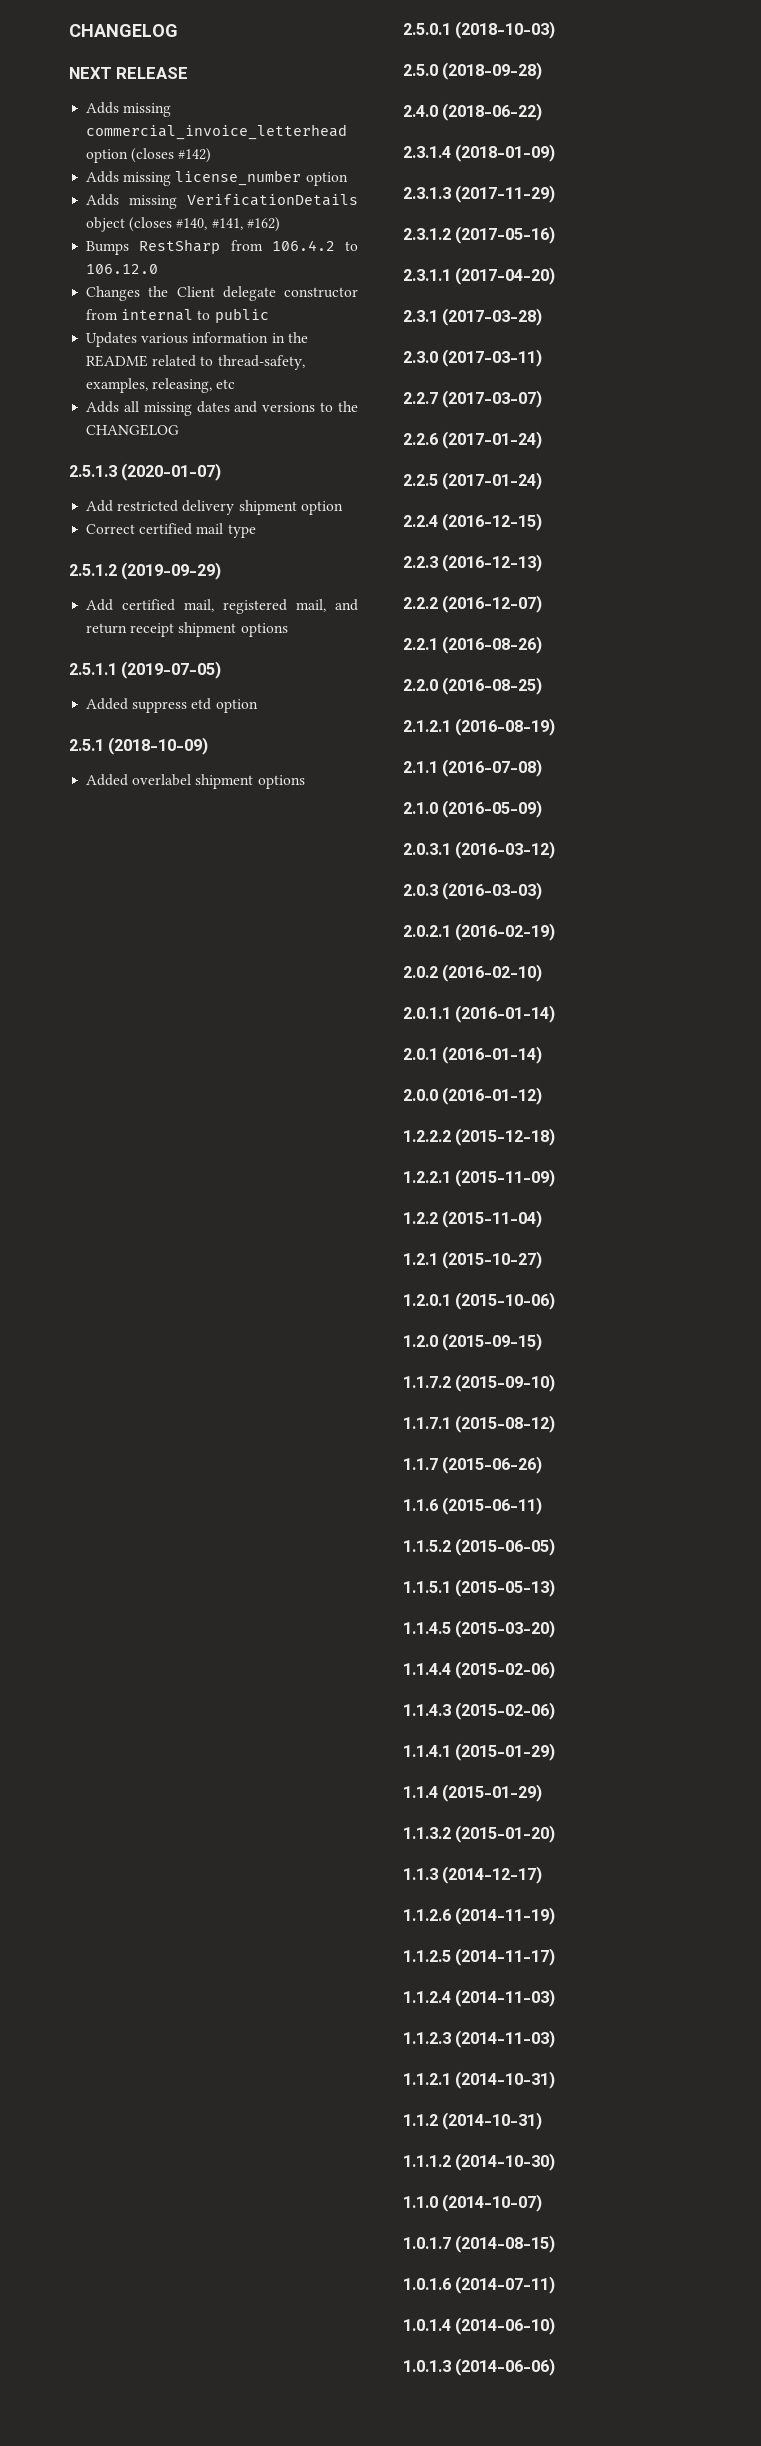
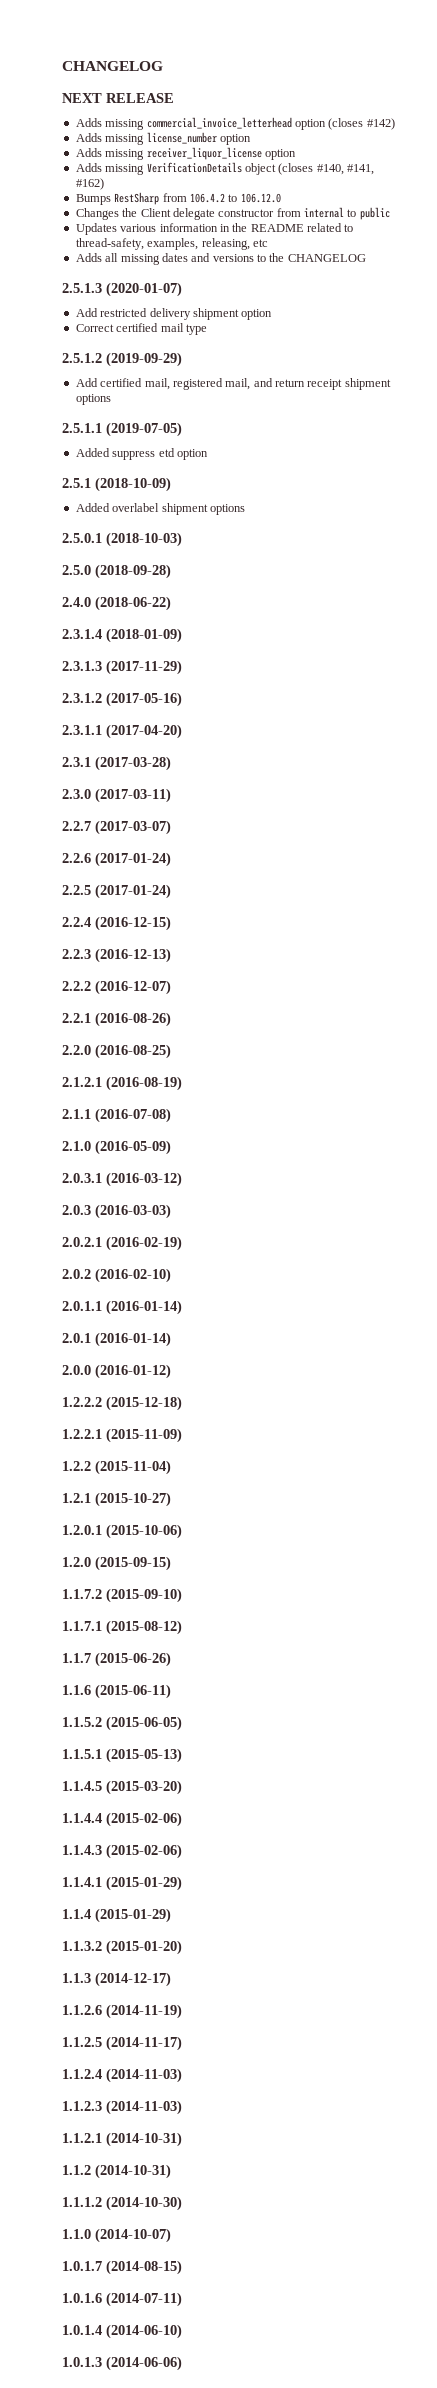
+ Adds missing receiver_liquor_license option

